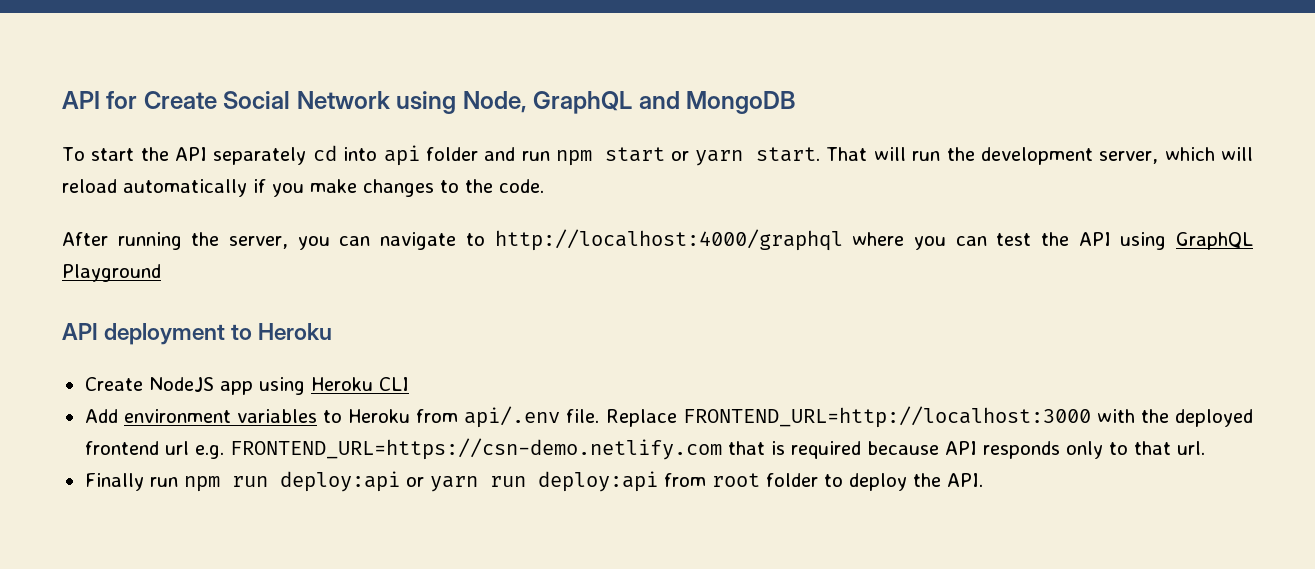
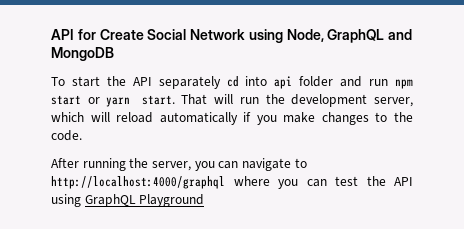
- API deployment to Heroku
- Create NodeJS app using Heroku CLI
- Add environment variables to Heroku from api/.env file. Replace FRONTEND_URL=http://localhost:3000 with the deployed frontend url e.g. FRONTEND_URL=https://csn-demo.netlify.com that is required because API responds only to that url.
- Finally run npm run deploy:api or yarn run deploy:api from root folder to deploy the API.

